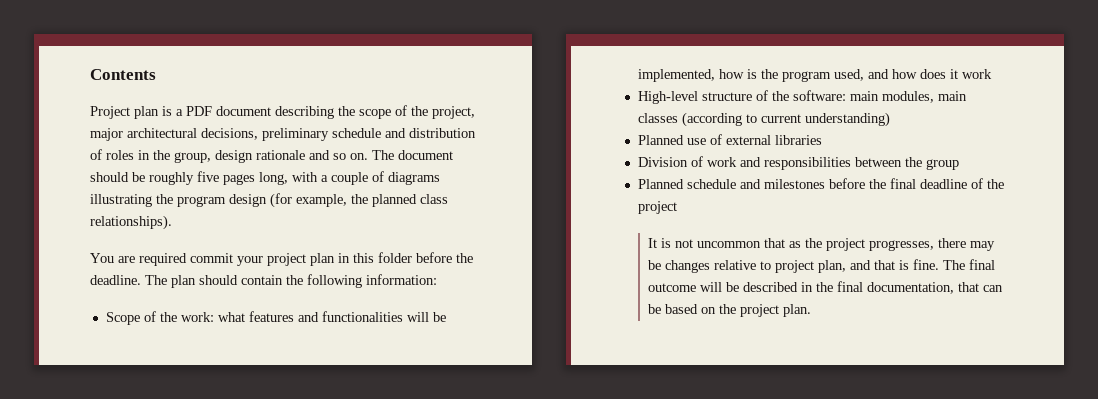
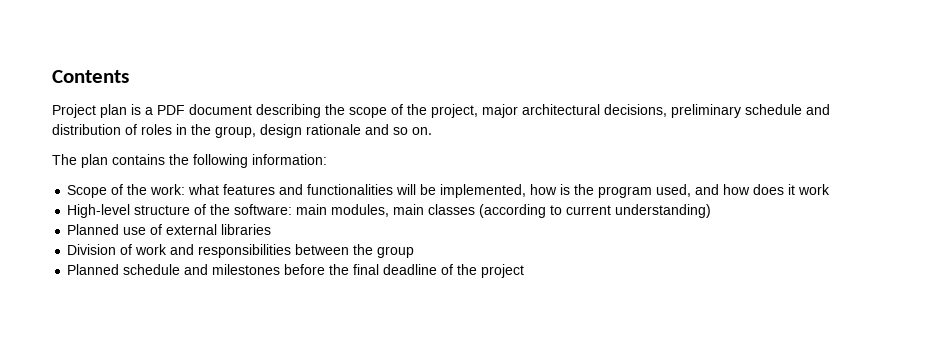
- Project plan is a PDF document describing the scope of the project, major architectural decisions, preliminary schedule and distribution of roles in the group, design rationale and so on. The document should be roughly five pages long, with a couple of diagrams illustrating the program design (for example, the planned class relationships).
- You are required commit your project plan in this folder before the deadline. The plan should contain the following information:
+ Project plan is a PDF document describing the scope of the project, major architectural decisions, preliminary schedule and distribution of roles in the group, design rationale and so on.
+ The plan contains the following information:
- It is not uncommon that as the project progresses, there may be changes relative to project plan, and that is fine. The final outcome will be described in the final documentation, that can be based on the project plan.

